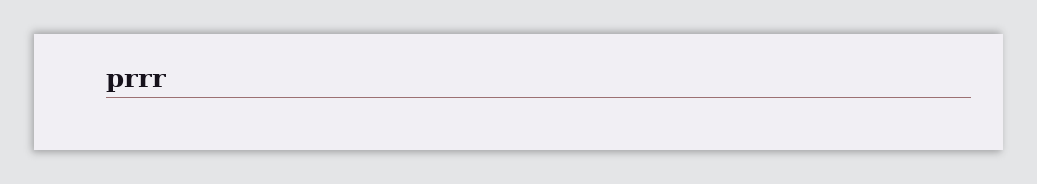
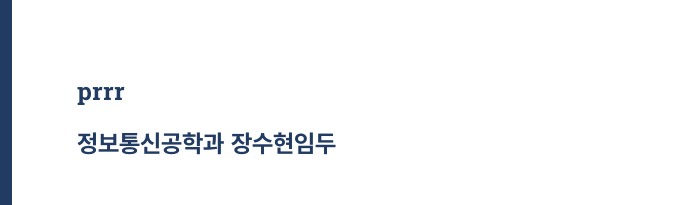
+ 정보통신공학과 장수현임두

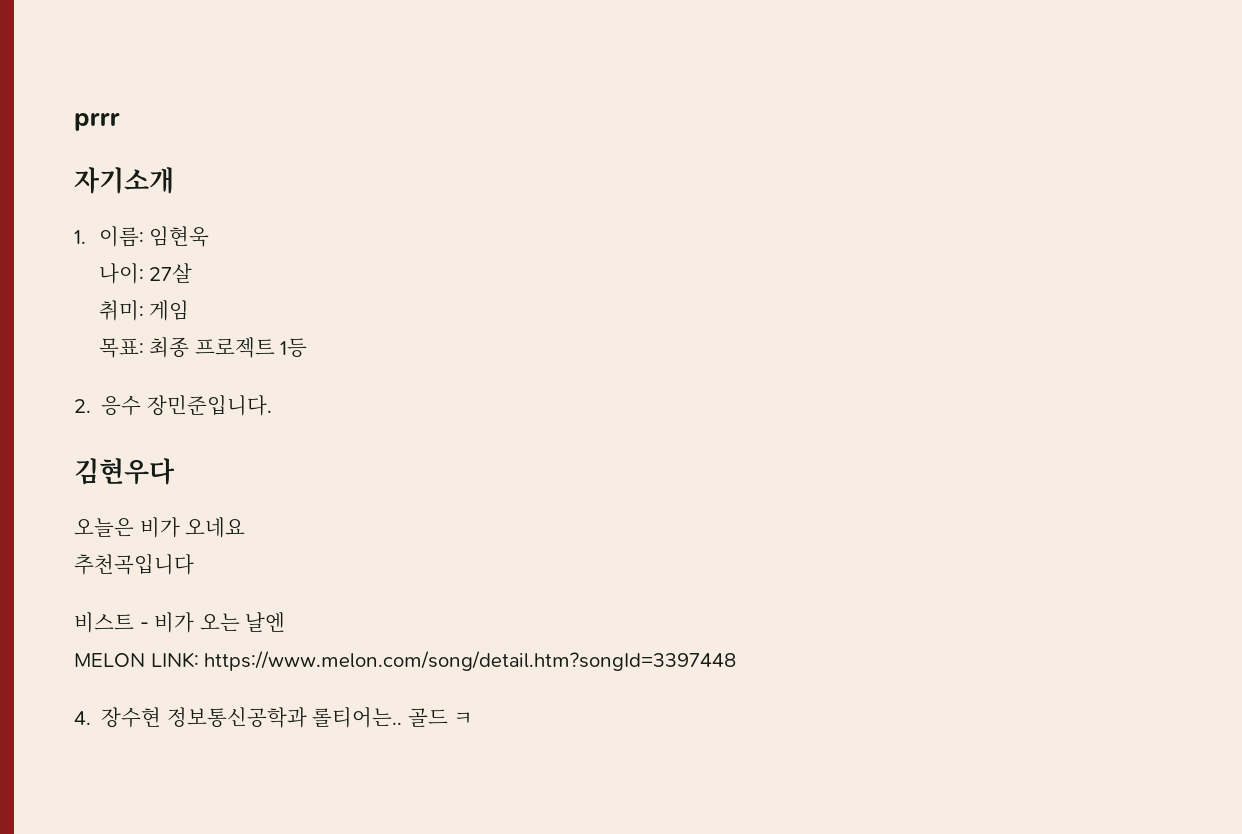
- 정보통신공학과 장수현임두
+ 자기소개
+ 1. 이름: 임현욱
+ 나이: 27살
+ 취미: 게임
+ 목표: 최종 프로젝트 1등
+ 2. 응수 장민준입니다.
+ 김현우다
+ 오늘은 비가 오네요
+ 추천곡입니다
+ 비스트 - 비가 오는 날엔
+ MELON LINK: https://www.melon.com/song/detail.htm?songId=3397448
+ 4. 장수현 정보통신공학과 롤티어는.. 골드 ㅋ

